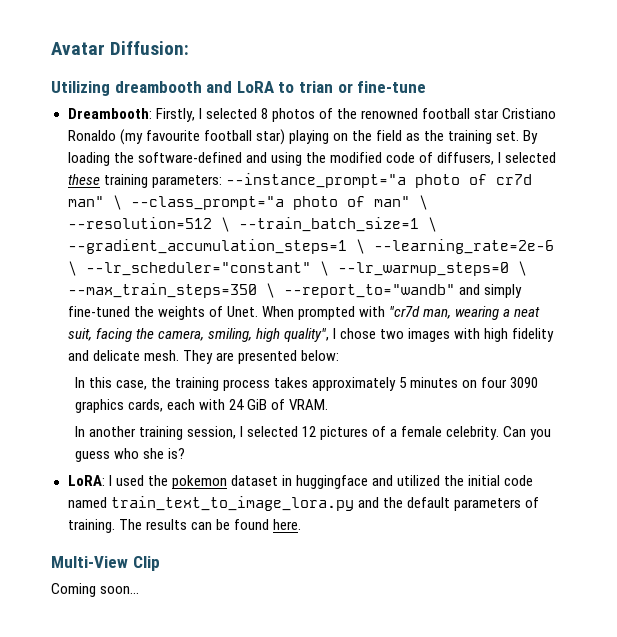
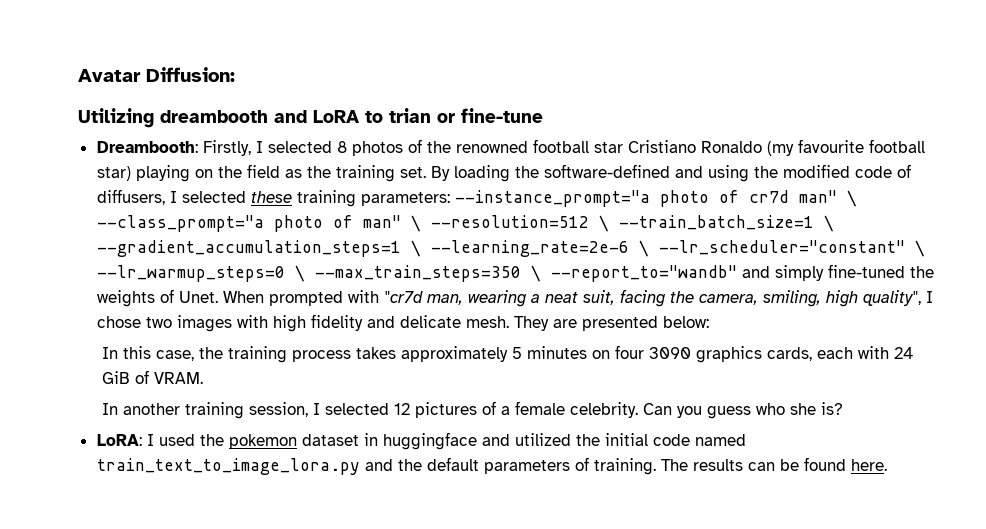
- Multi-View Clip
- Coming soon...

